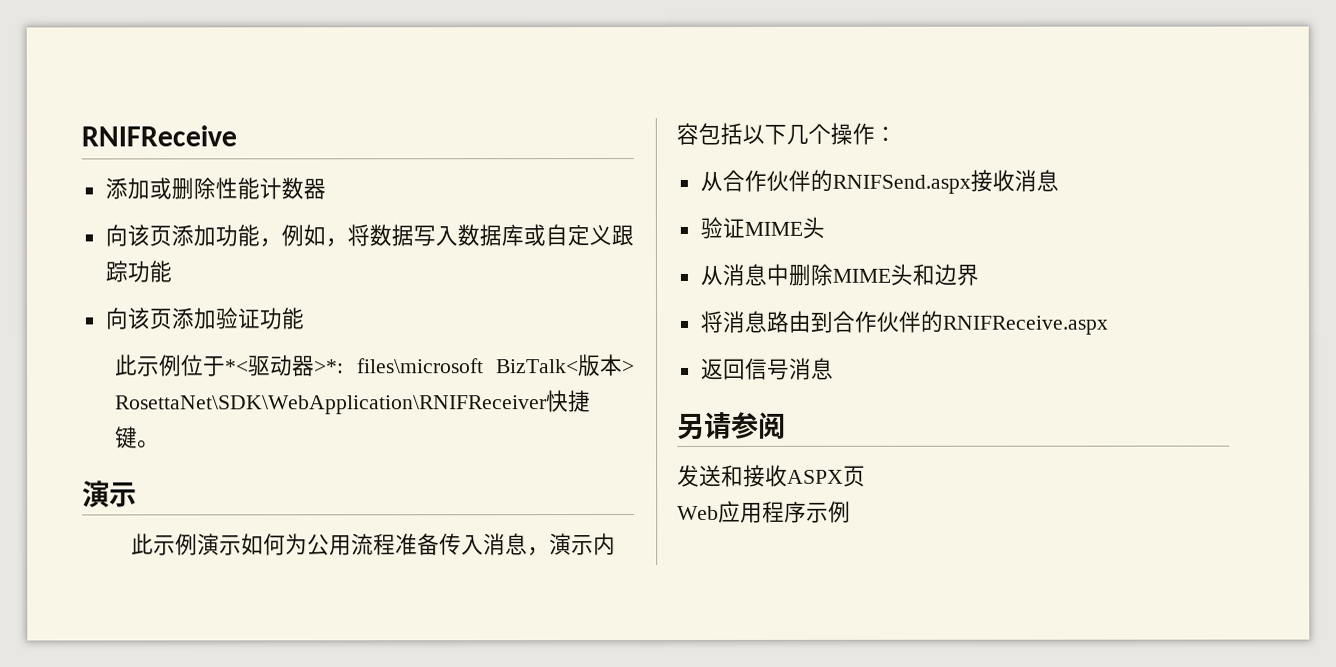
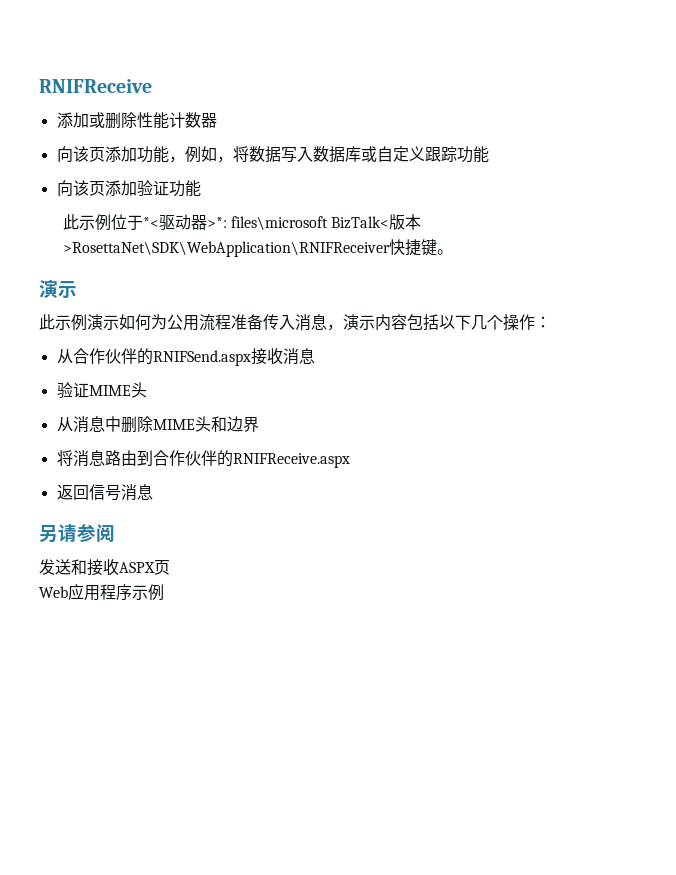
- 此示例位于*<驱动器>*: files\microsoft BizTalk<版本> RosettaNet\SDK\WebApplication\RNIFReceiver快捷键。
+ 此示例位于*<驱动器>*: files\microsoft BizTalk<版本>RosettaNet\SDK\WebApplication\RNIFReceiver快捷键。

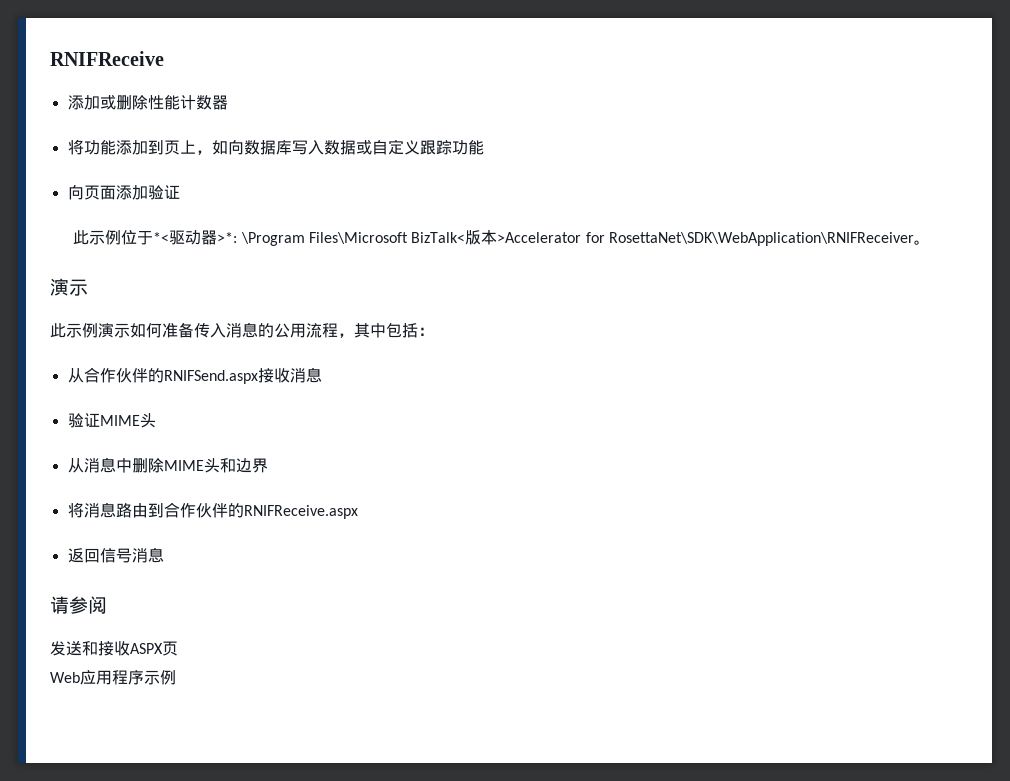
- 向该页添加功能，例如，将数据写入数据库或自定义跟踪功能
+ 将功能添加到页上，如向数据库写入数据或自定义跟踪功能
- 向该页添加验证功能
+ 向页面添加验证
- 此示例位于*<驱动器>*: files\microsoft BizTalk<版本>RosettaNet\SDK\WebApplication\RNIFReceiver快捷键。
+ 此示例位于*<驱动器>*: \Program Files\Microsoft BizTalk<版本>Accelerator for RosettaNet\SDK\WebApplication\RNIFReceiver。
- 此示例演示如何为公用流程准备传入消息，演示内容包括以下几个操作：
+ 此示例演示如何准备传入消息的公用流程，其中包括：
- 另请参阅
+ 请参阅

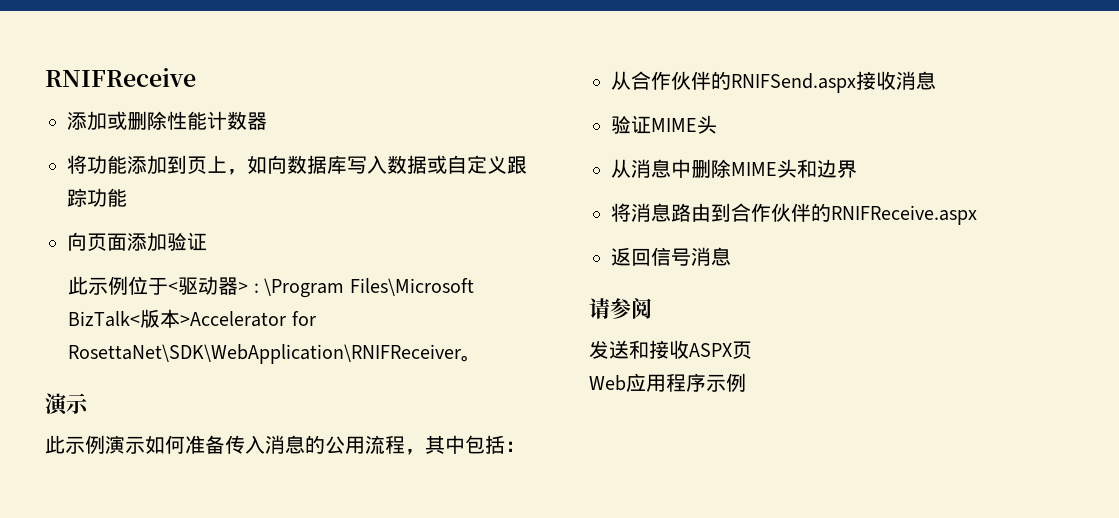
- 此示例位于*<驱动器>*: \Program Files\Microsoft BizTalk<版本>Accelerator for RosettaNet\SDK\WebApplication\RNIFReceiver。
+ 此示例位于<驱动器> : \Program Files\Microsoft BizTalk<版本>Accelerator for RosettaNet\SDK\WebApplication\RNIFReceiver。

